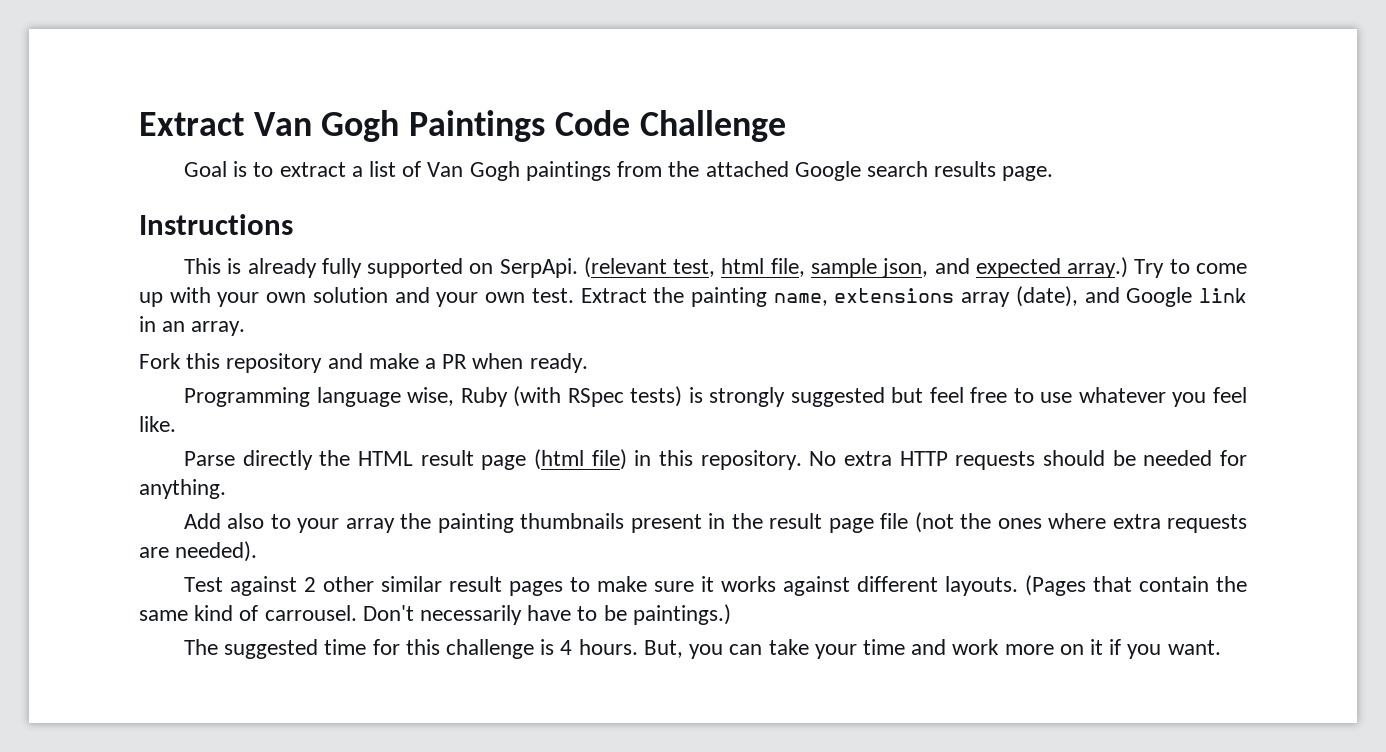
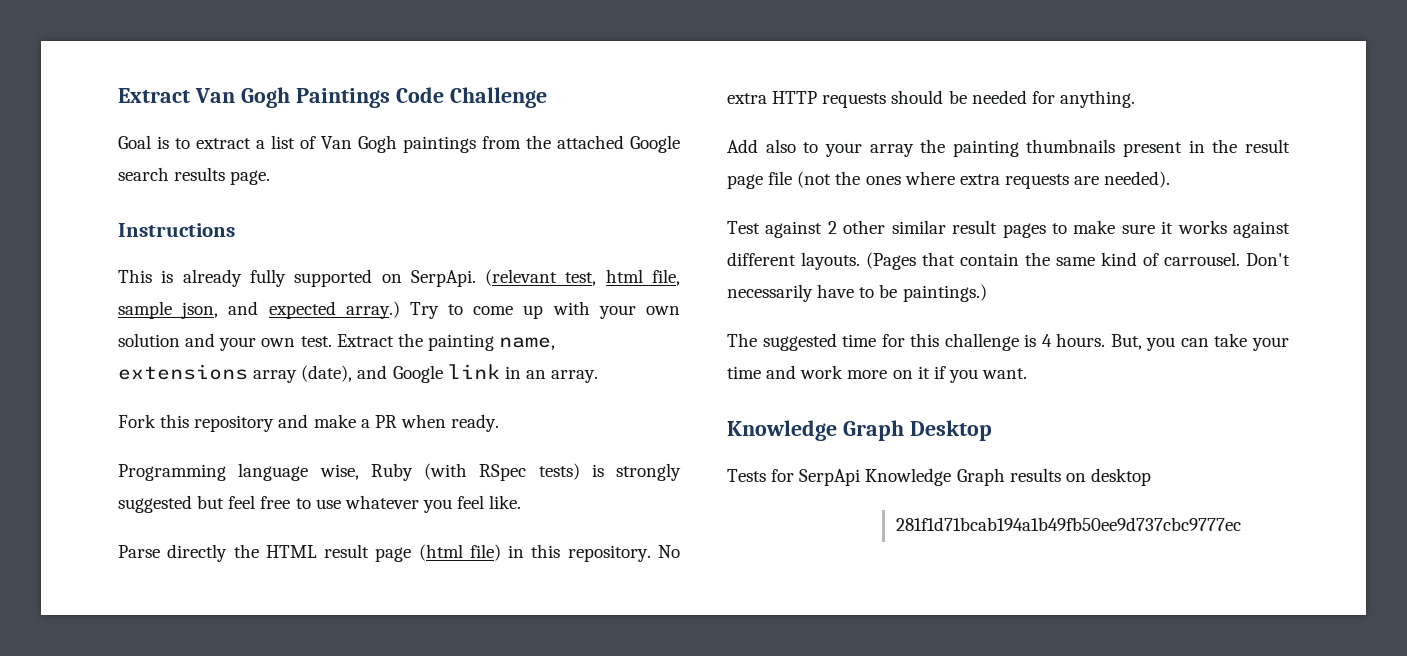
+ Knowledge Graph Desktop
+ Tests for SerpApi Knowledge Graph results on desktop
+ 281f1d71bcab194a1b49fb50ee9d737cbc9777ec

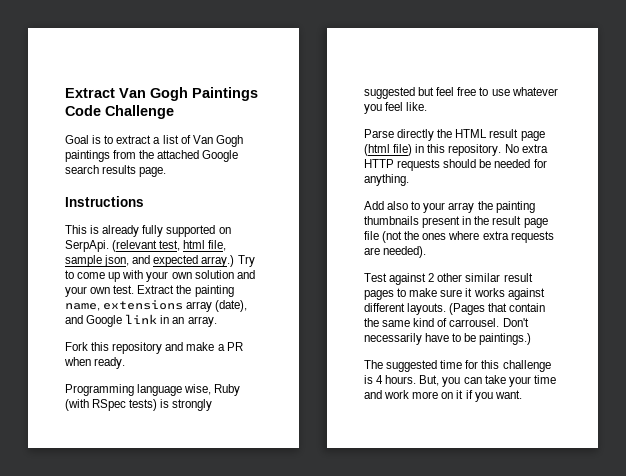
- Knowledge Graph Desktop
- Tests for SerpApi Knowledge Graph results on desktop
- 281f1d71bcab194a1b49fb50ee9d737cbc9777ec

